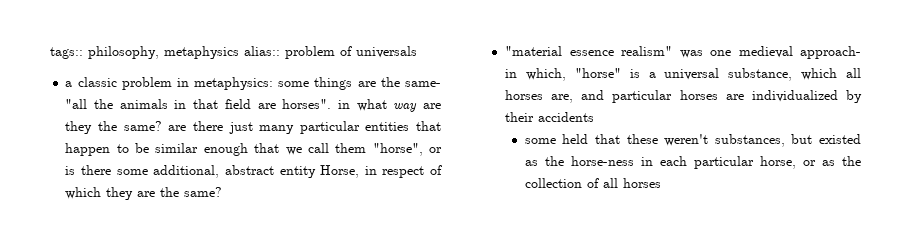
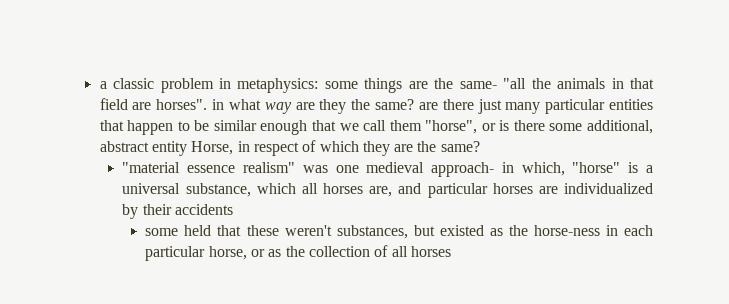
- tags:: philosophy, metaphysics alias:: problem of universals

